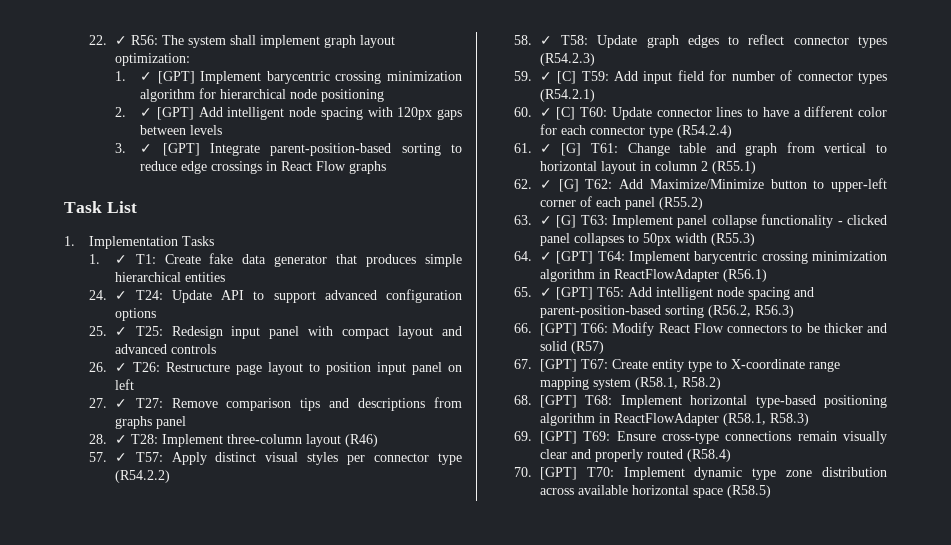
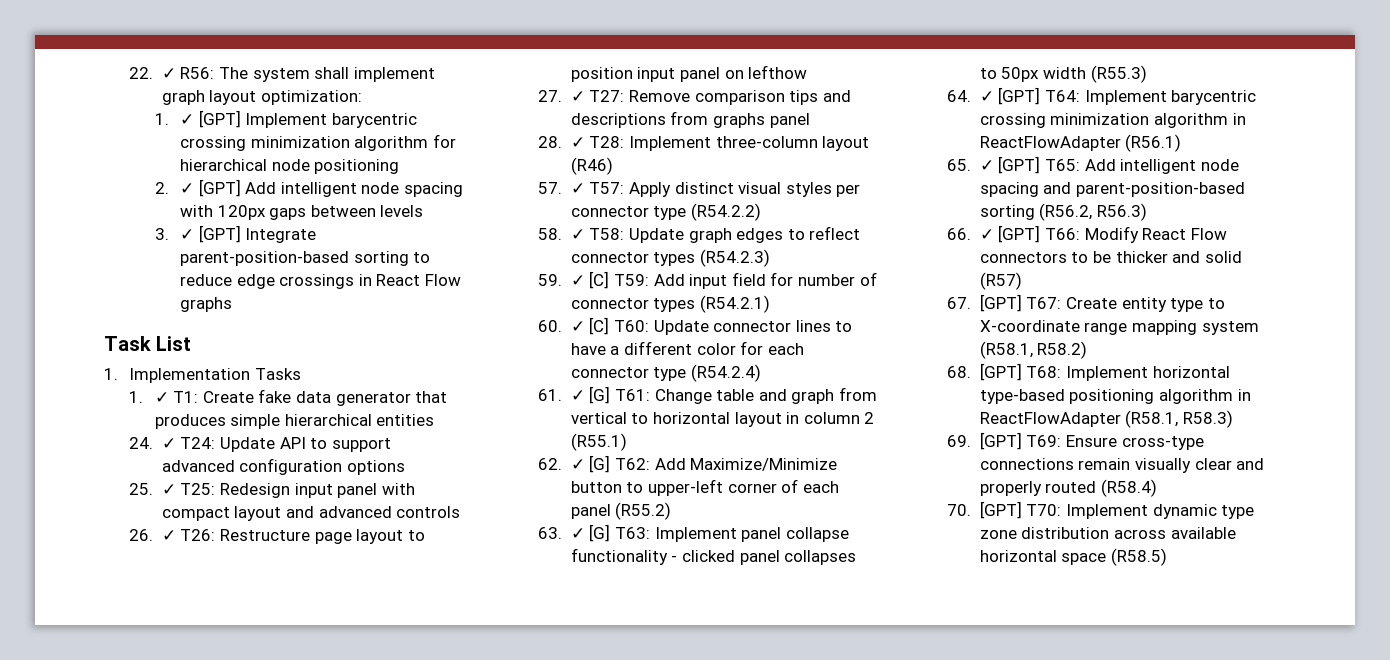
- 26. ✓ T26: Restructure page layout to position input panel on left
+ 26. ✓ T26: Restructure page layout to position input panel on lefthow
- 66. [GPT] T66: Modify React Flow connectors to be thicker and solid (R57)
+ 66. ✓ [GPT] T66: Modify React Flow connectors to be thicker and solid (R57)

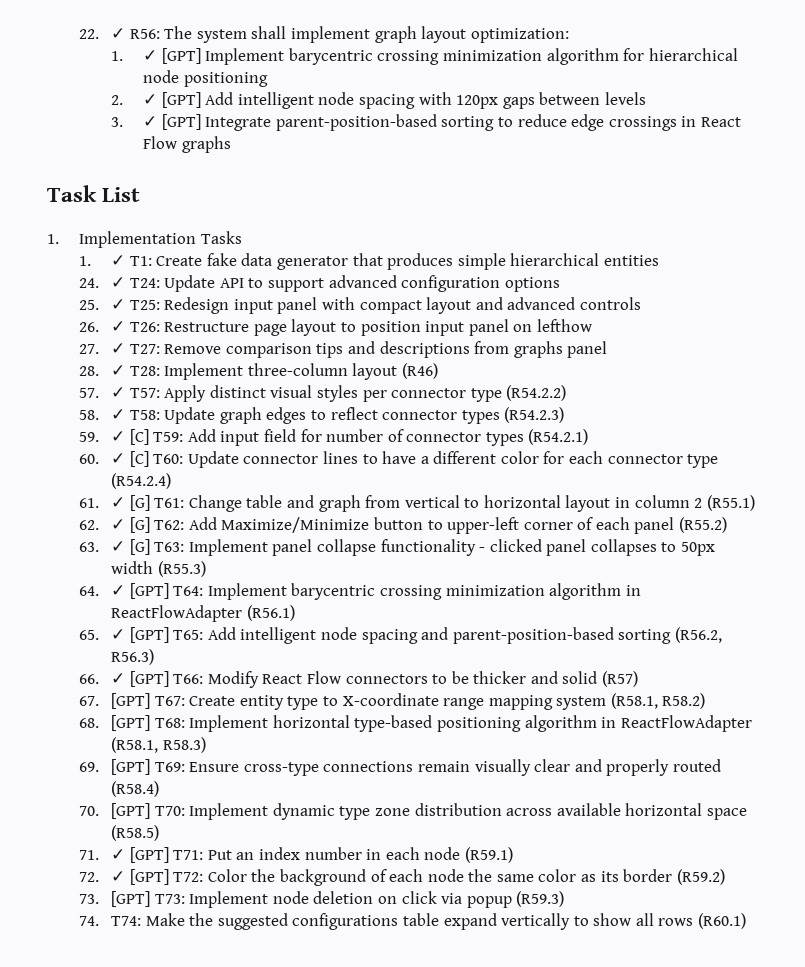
+ 71. ✓ [GPT] T71: Put an index number in each node (R59.1)
+ 72. ✓ [GPT] T72: Color the background of each node the same color as its border (R59.2)
+ 73. [GPT] T73: Implement node deletion on click via popup (R59.3)
+ 74. T74: Make the suggested configurations table expand vertically to show all rows (R60.1)

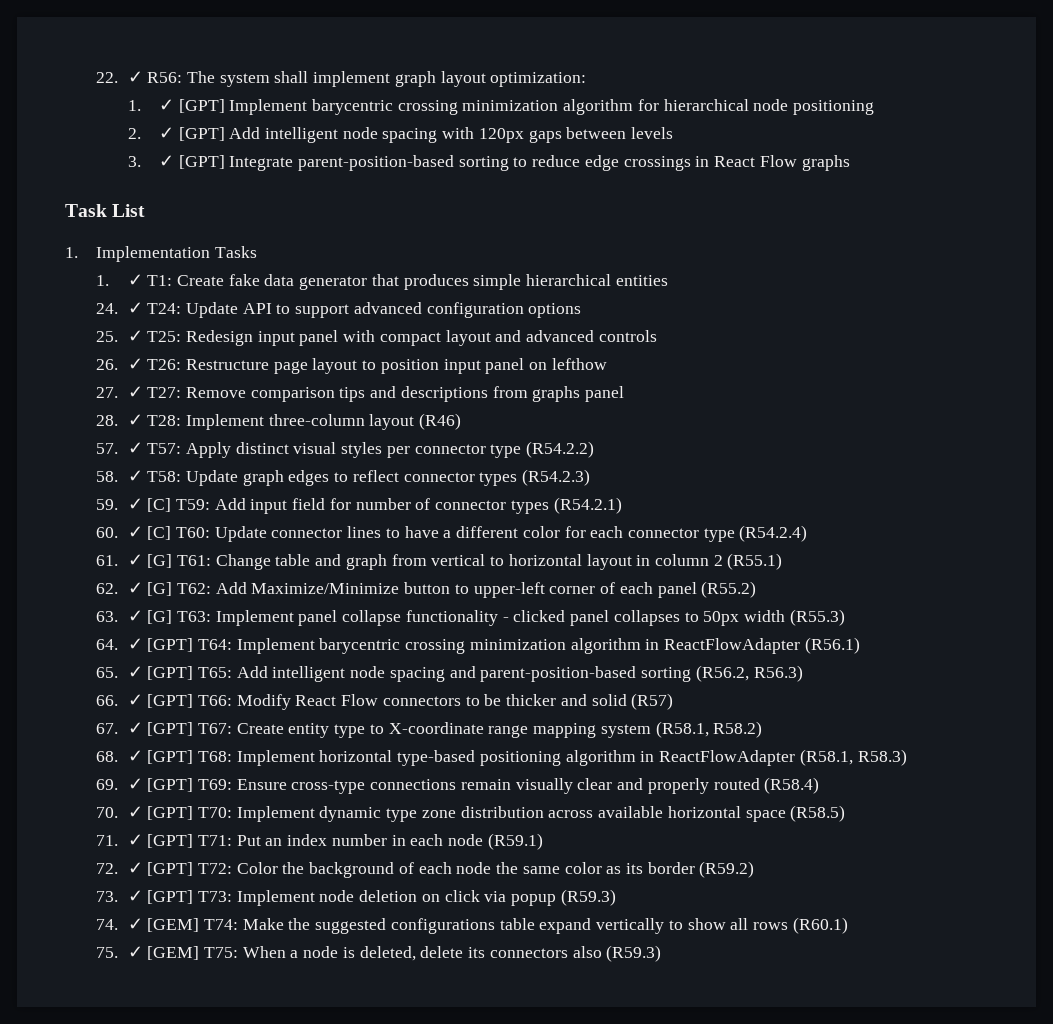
- 67. [GPT] T67: Create entity type to X-coordinate range mapping system (R58.1, R58.2)
+ 67. ✓ [GPT] T67: Create entity type to X-coordinate range mapping system (R58.1, R58.2)
- 68. [GPT] T68: Implement horizontal type-based positioning algorithm in ReactFlowAdapter (R58.1, R58.3)
+ 68. ✓ [GPT] T68: Implement horizontal type-based positioning algorithm in ReactFlowAdapter (R58.1, R58.3)
- 69. [GPT] T69: Ensure cross-type connections remain visually clear and properly routed (R58.4)
+ 69. ✓ [GPT] T69: Ensure cross-type connections remain visually clear and properly routed (R58.4)
- 70. [GPT] T70: Implement dynamic type zone distribution across available horizontal space (R58.5)
+ 70. ✓ [GPT] T70: Implement dynamic type zone distribution across available horizontal space (R58.5)
- 73. [GPT] T73: Implement node deletion on click via popup (R59.3)
+ 73. ✓ [GPT] T73: Implement node deletion on click via popup (R59.3)
- 74. T74: Make the suggested configurations table expand vertically to show all rows (R60.1)
+ 74. ✓ [GEM] T74: Make the suggested configurations table expand vertically to show all rows (R60.1)
+ 75. ✓ [GEM] T75: When a node is deleted, delete its connectors also (R59.3)

